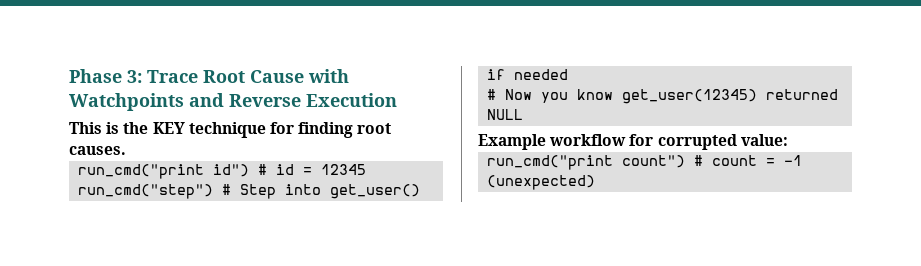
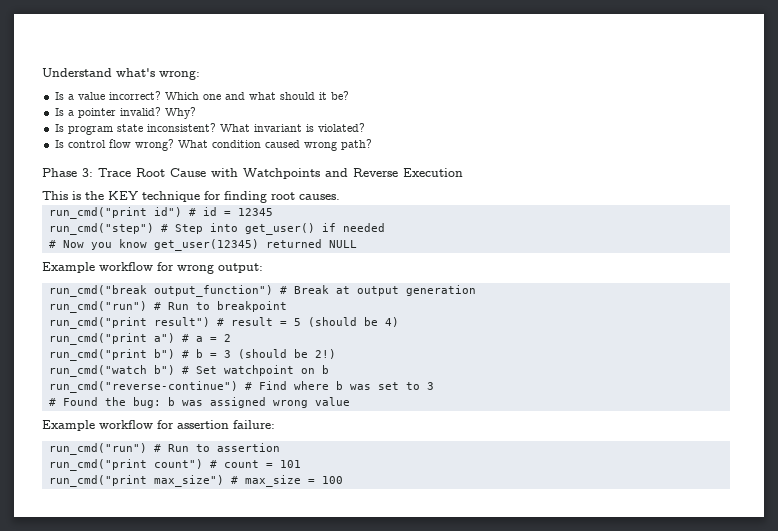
+ Understand what's wrong:
+ Is a value incorrect? Which one and what should it be?
+ Is a pointer invalid? Why?
+ Is program state inconsistent? What invariant is violated?
+ Is control flow wrong? What condition caused wrong path?
- Example workflow for corrupted value:
+ Example workflow for wrong output:
+ run_cmd("break output_function") # Break at output generation
+ run_cmd("run") # Run to breakpoint
+ run_cmd("print result") # result = 5 (should be 4)
+ run_cmd("print a") # a = 2
+ run_cmd("print b") # b = 3 (should be 2!)
+ run_cmd("watch b") # Set watchpoint on b
+ run_cmd("reverse-continue") # Find where b was set to 3
+ # Found the bug: b was assigned wrong value
+ Example workflow for assertion failure:
+ run_cmd("run") # Run to assertion
- run_cmd("print count") # count = -1 (unexpected)
+ run_cmd("print count") # count = 101
+ run_cmd("print max_size") # max_size = 100

